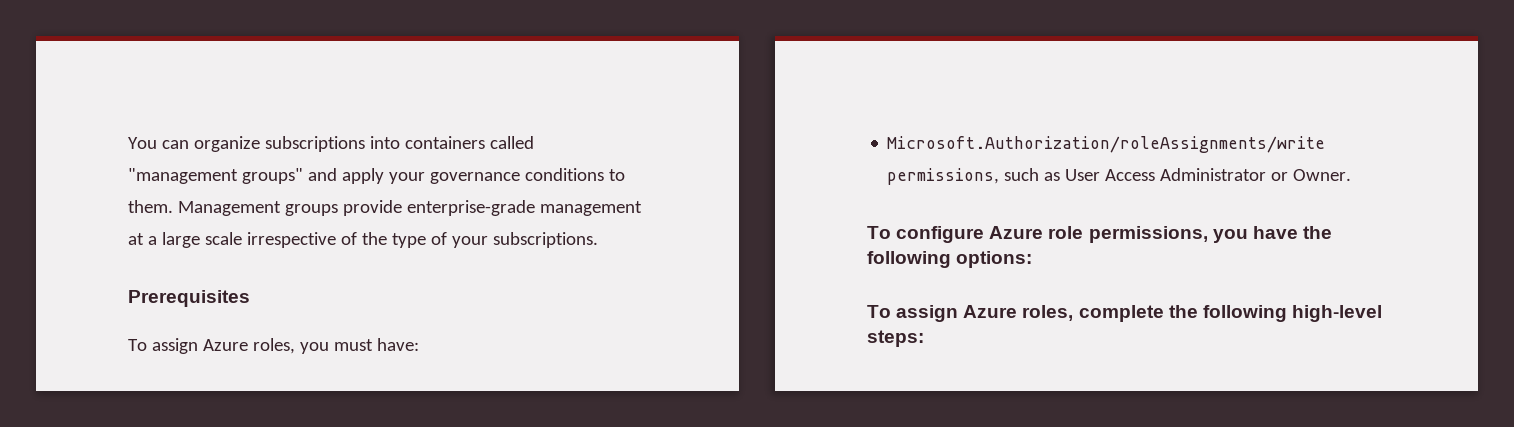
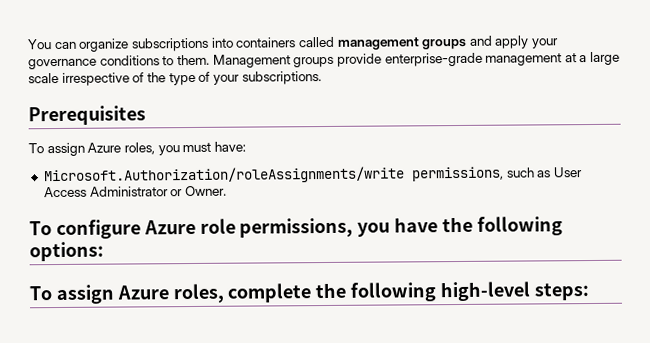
- You can organize subscriptions into containers called "management groups" and apply your governance conditions to them.
+ You can organize subscriptions into containers called management groups and apply your governance conditions to them.

